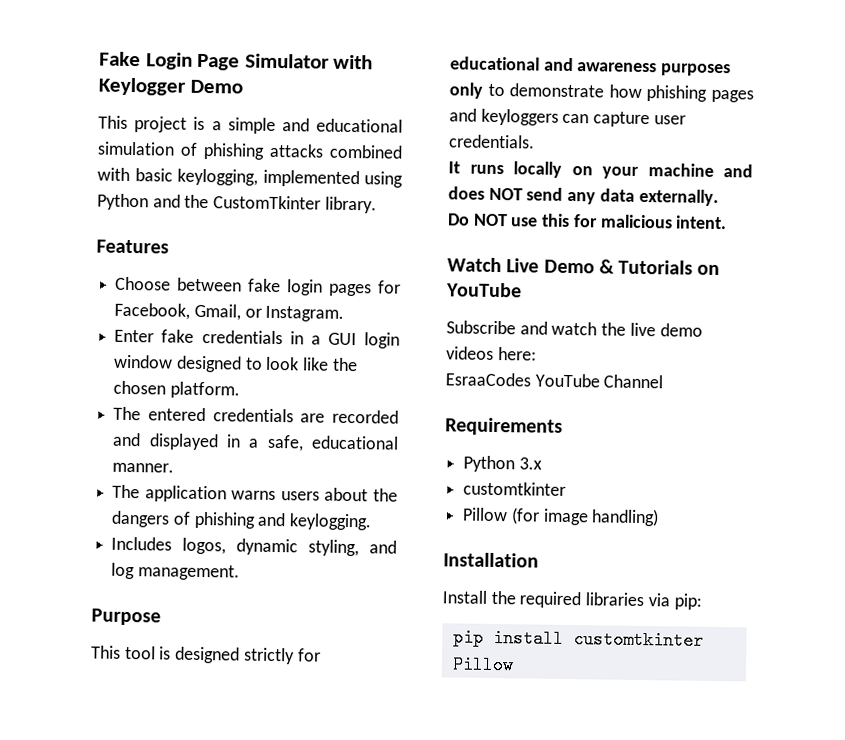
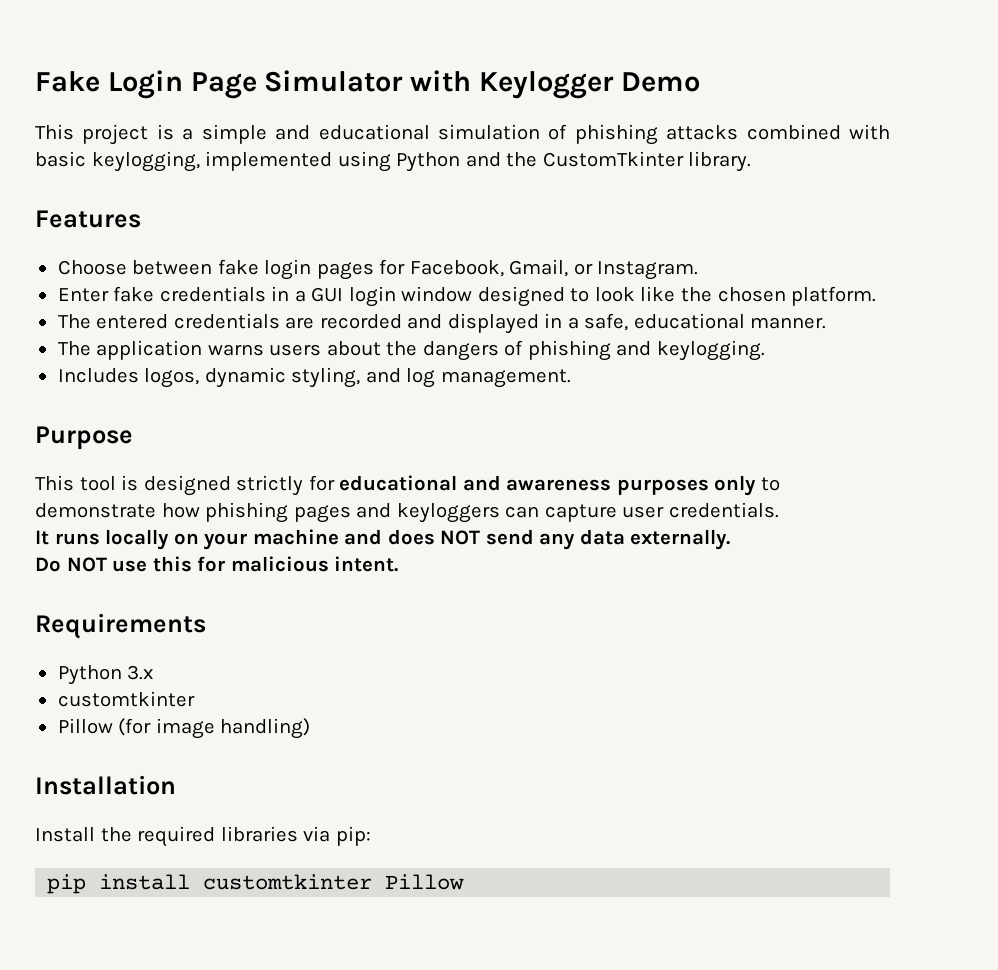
- Watch Live Demo & Tutorials on YouTube
- Subscribe and watch the live demo videos here:
- EsraaCodes YouTube Channel

